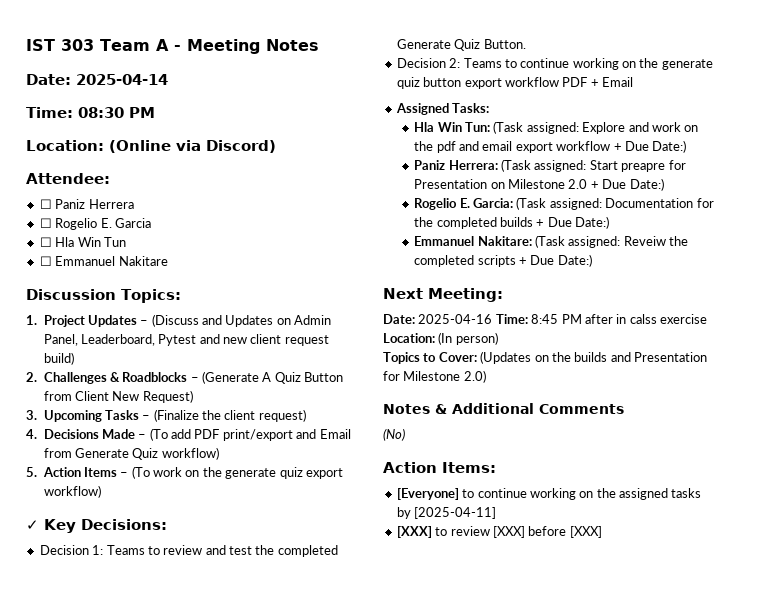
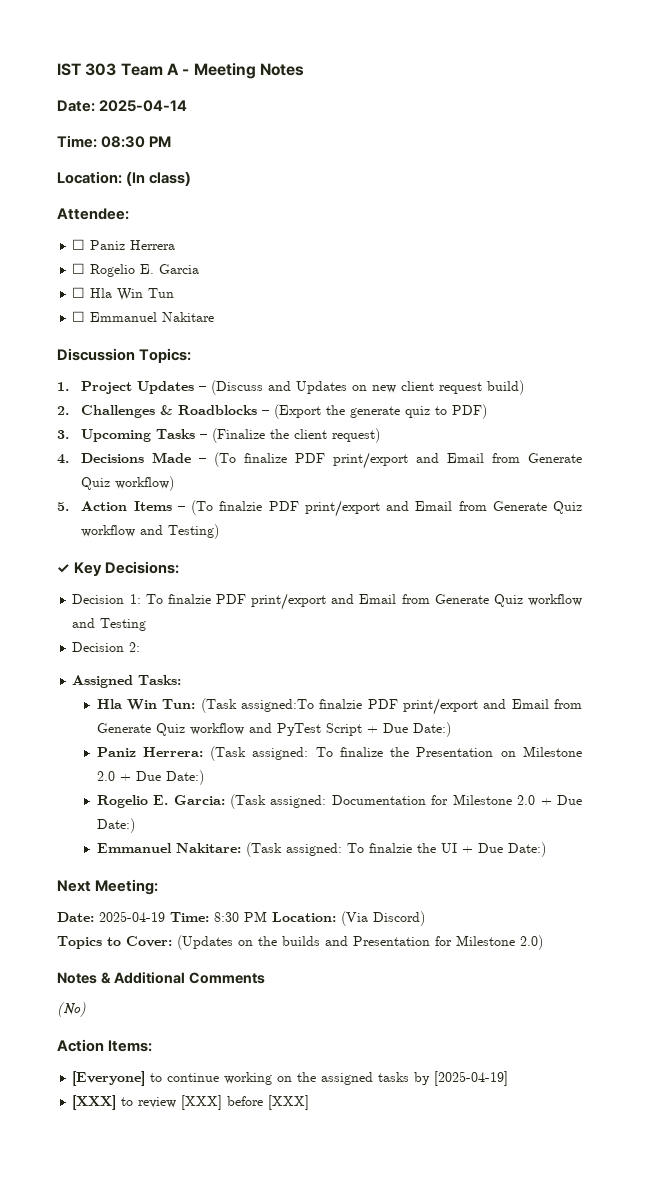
- Location: (Online via Discord)
+ Location: (In class)
- 1. Project Updates – (Discuss and Updates on Admin Panel, Leaderboard, Pytest and new client request build)
+ 1. Project Updates – (Discuss and Updates on new client request build)
- 2. Challenges & Roadblocks – (Generate A Quiz Button from Client New Request)
+ 2. Challenges & Roadblocks – (Export the generate quiz to PDF)
- 4. Decisions Made – (To add PDF print/export and Email from Generate Quiz workflow)
+ 4. Decisions Made – (To finalize PDF print/export and Email from Generate Quiz workflow)
- 5. Action Items – (To work on the generate quiz export workflow)
+ 5. Action Items – (To finalzie PDF print/export and Email from Generate Quiz workflow and Testing)
- Decision 1: Teams to review and test the completed Generate Quiz Button.
- Decision 2: Teams to continue working on the generate quiz button export workflow PDF + Email
+ Decision 1: To finalzie PDF print/export and Email from Generate Quiz workflow and Testing
+ Decision 2:
- Hla Win Tun: (Task assigned: Explore and work on the pdf and email export workflow + Due Date:)
+ Hla Win Tun: (Task assigned:To finalzie PDF print/export and Email from Generate Quiz workflow and PyTest Script + Due Date:)
- Paniz Herrera: (Task assigned: Start preapre for Presentation on Milestone 2.0 + Due Date:)
+ Paniz Herrera: (Task assigned: To finalize the Presentation on Milestone 2.0 + Due Date:)
- Rogelio E. Garcia: (Task assigned: Documentation for the completed builds + Due Date:)
+ Rogelio E. Garcia: (Task assigned: Documentation for Milestone 2.0 + Due Date:)
- Emmanuel Nakitare: (Task assigned: Reveiw the completed scripts + Due Date:)
+ Emmanuel Nakitare: (Task assigned: To finalzie the UI + Due Date:)
- Date: 2025-04-16 Time: 8:45 PM after in calss exercise Location: (In person)
+ Date: 2025-04-19 Time: 8:30 PM Location: (Via Discord)
- [Everyone] to continue working on the assigned tasks by [2025-04-11]
+ [Everyone] to continue working on the assigned tasks by [2025-04-19]

